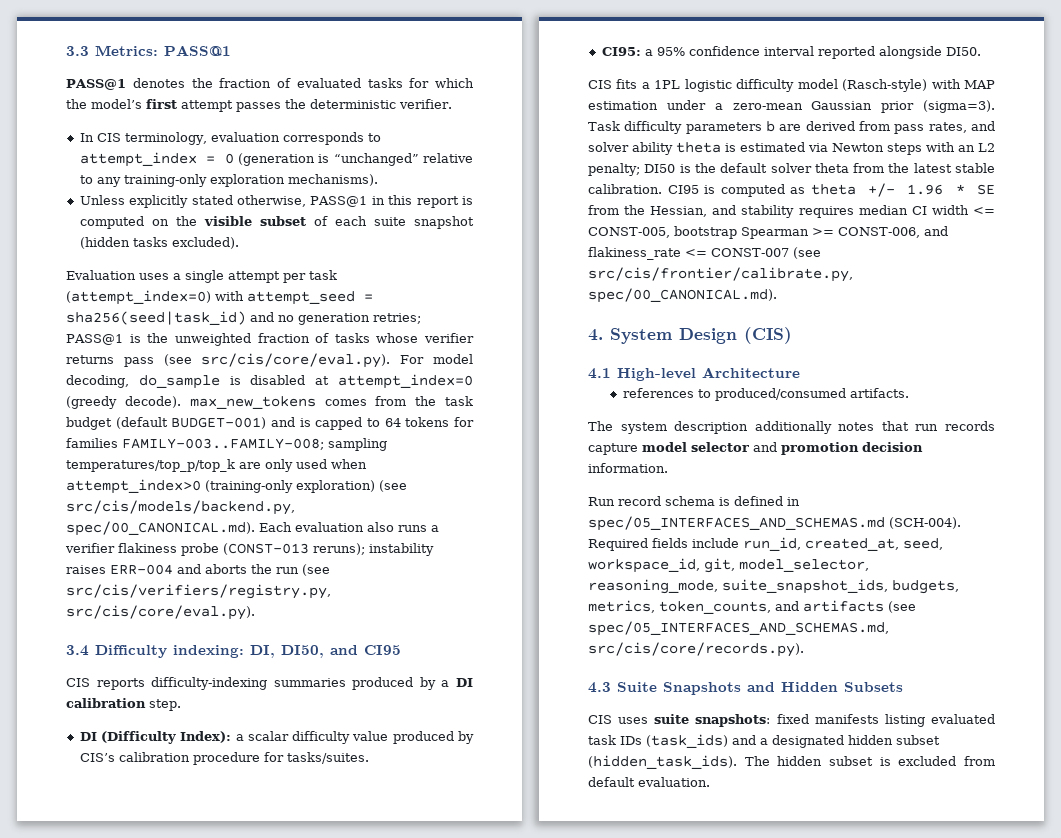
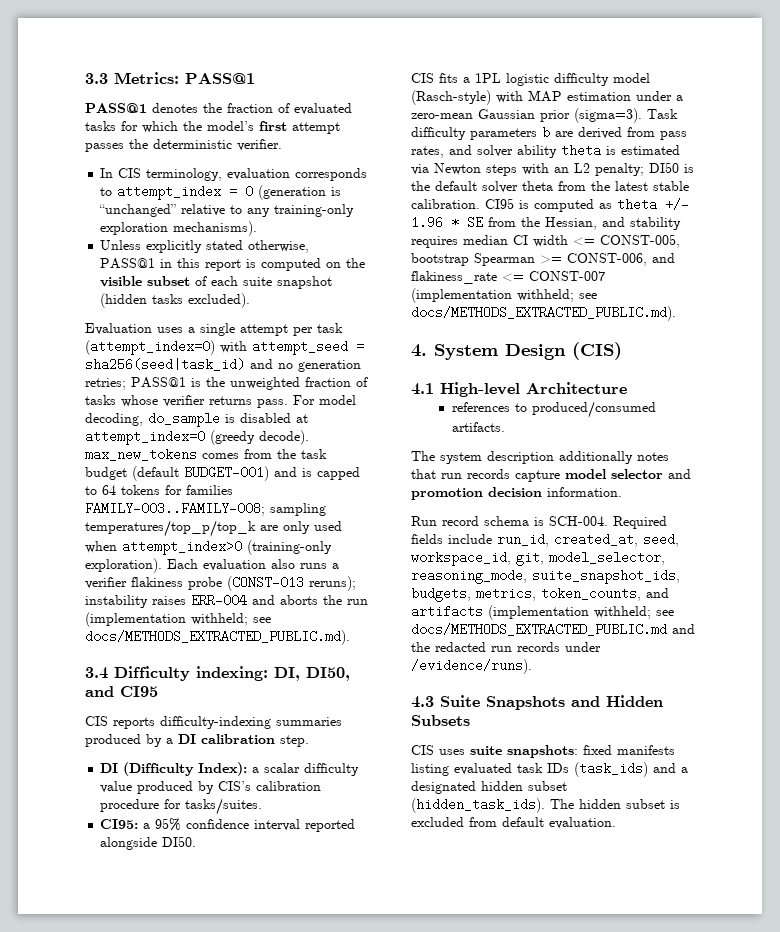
- PASS@1 is the unweighted fraction of tasks whose verifier returns pass (see src/cis/core/eval.py). For model decoding, do_sample is disabled at attempt_index=0 (greedy decode). max_new_tokens comes from the task budget (default BUDGET-001) and is capped to 64 tokens for families FAMILY-003..FAMILY-008;
+ PASS@1 is the unweighted fraction of tasks whose verifier returns pass. For model decoding, do_sample is disabled at attempt_index=0 (greedy decode). max_new_tokens comes from the task budget (default BUDGET-001) and is capped to 64 tokens for families FAMILY-003..FAMILY-008;
- sampling temperatures/top_p/top_k are only used when attempt_index>0 (training-only exploration) (see src/cis/models/backend.py, spec/00_CANONICAL.md). Each evaluation also runs a verifier flakiness probe (CONST-013 reruns);
+ sampling temperatures/top_p/top_k are only used when attempt_index>0 (training-only exploration). Each evaluation also runs a verifier flakiness probe (CONST-013 reruns);
- instability raises ERR-004 and aborts the run (see src/cis/verifiers/registry.py, src/cis/core/eval.py).
+ instability raises ERR-004 and aborts the run (implementation withheld; see docs/METHODS_EXTRACTED_PUBLIC.md).
- CI95 is computed as theta +/- 1.96 * SE from the Hessian, and stability requires median CI width <= CONST-005, bootstrap Spearman >= CONST-006, and flakiness_rate <= CONST-007 (see src/cis/frontier/calibrate.py, spec/00_CANONICAL.md).
+ CI95 is computed as theta +/- 1.96 * SE from the Hessian, and stability requires median CI width <= CONST-005, bootstrap Spearman >= CONST-006, and flakiness_rate <= CONST-007 (implementation withheld; see docs/METHODS_EXTRACTED_PUBLIC.md).
- Run record schema is defined in spec/05_INTERFACES_AND_SCHEMAS.md (SCH-004).
+ Run record schema is SCH-004.
- Required fields include run_id, created_at, seed, workspace_id, git, model_selector, reasoning_mode, suite_snapshot_ids, budgets, metrics, token_counts, and artifacts (see spec/05_INTERFACES_AND_SCHEMAS.md, src/cis/core/records.py).
+ Required fields include run_id, created_at, seed, workspace_id, git, model_selector, reasoning_mode, suite_snapshot_ids, budgets, metrics, token_counts, and artifacts (implementation withheld; see docs/METHODS_EXTRACTED_PUBLIC.md and the redacted run records under /evidence/runs).

